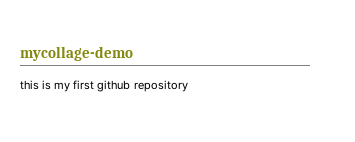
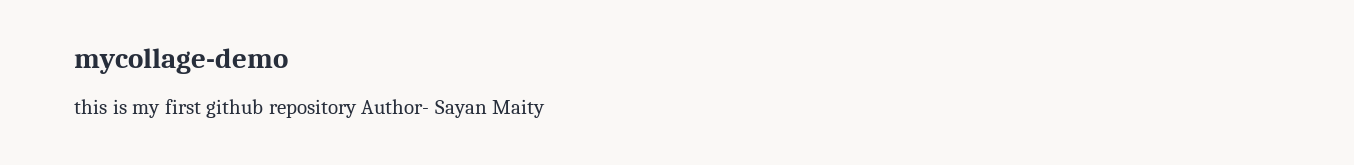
- this is my first github repository
+ this is my first github repository Author- Sayan Maity

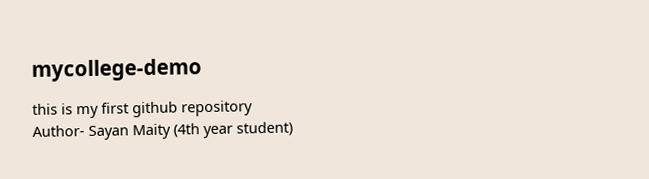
- mycollage-demo
+ mycollege-demo
- this is my first github repository Author- Sayan Maity
+ this is my first github repository
+ Author- Sayan Maity (4th year student)

